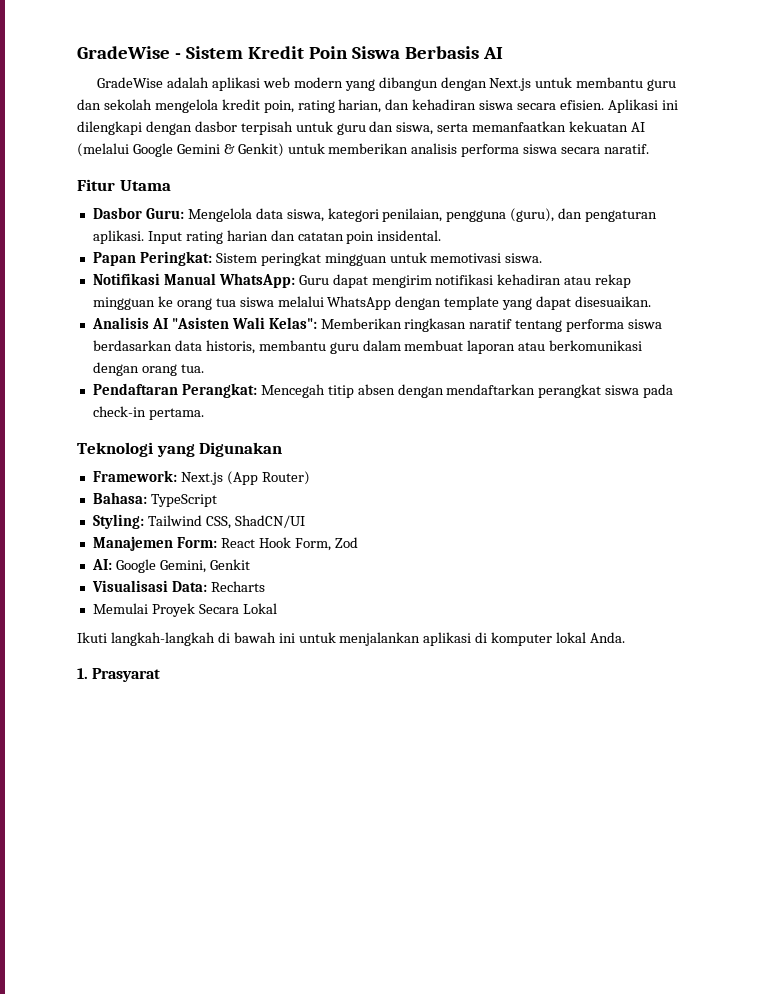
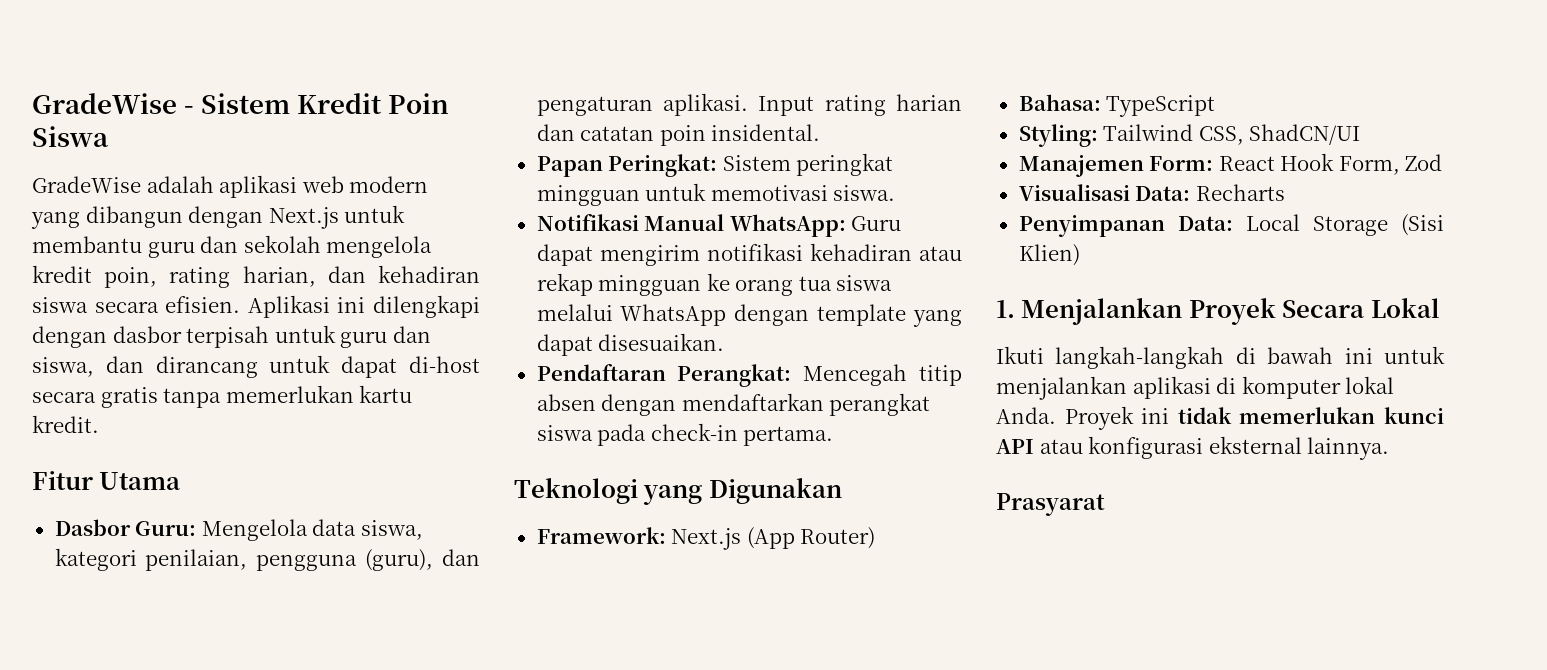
- GradeWise - Sistem Kredit Poin Siswa Berbasis AI
+ GradeWise - Sistem Kredit Poin Siswa
- Aplikasi ini dilengkapi dengan dasbor terpisah untuk guru dan siswa, serta memanfaatkan kekuatan AI (melalui Google Gemini & Genkit) untuk memberikan analisis performa siswa secara naratif.
+ Aplikasi ini dilengkapi dengan dasbor terpisah untuk guru dan siswa, dan dirancang untuk dapat di-host secara gratis tanpa memerlukan kartu kredit.
- Analisis AI "Asisten Wali Kelas": Memberikan ringkasan naratif tentang performa siswa berdasarkan data historis, membantu guru dalam membuat laporan atau berkomunikasi dengan orang tua.
- AI: Google Gemini, Genkit
- Memulai Proyek Secara Lokal
+ Penyimpanan Data: Local Storage (Sisi Klien)
+ 1. Menjalankan Proyek Secara Lokal
- Ikuti langkah-langkah di bawah ini untuk menjalankan aplikasi di komputer lokal Anda.
- 1. Prasyarat
+ Ikuti langkah-langkah di bawah ini untuk menjalankan aplikasi di komputer lokal Anda. Proyek ini tidak memerlukan kunci API atau konfigurasi eksternal lainnya.
+ Prasyarat

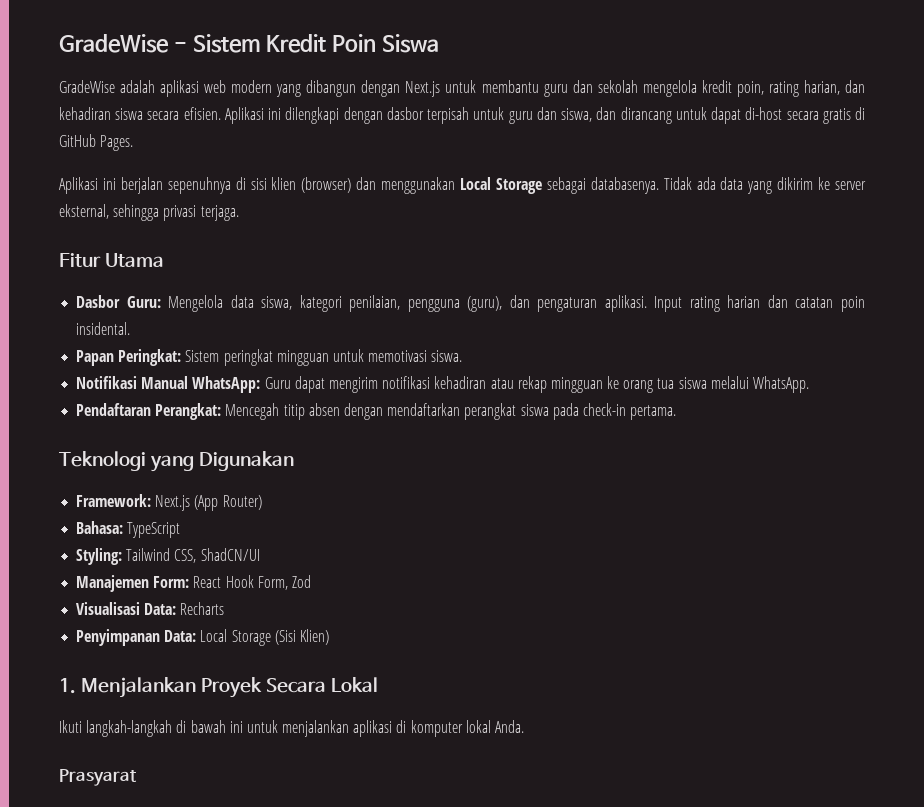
- Aplikasi ini dilengkapi dengan dasbor terpisah untuk guru dan siswa, dan dirancang untuk dapat di-host secara gratis tanpa memerlukan kartu kredit.
+ Aplikasi ini dilengkapi dengan dasbor terpisah untuk guru dan siswa, dan dirancang untuk dapat di-host secara gratis di GitHub Pages.
+ Aplikasi ini berjalan sepenuhnya di sisi klien (browser) dan menggunakan Local Storage sebagai databasenya. Tidak ada data yang dikirim ke server eksternal, sehingga privasi terjaga.
- Notifikasi Manual WhatsApp: Guru dapat mengirim notifikasi kehadiran atau rekap mingguan ke orang tua siswa melalui WhatsApp dengan template yang dapat disesuaikan.
+ Notifikasi Manual WhatsApp: Guru dapat mengirim notifikasi kehadiran atau rekap mingguan ke orang tua siswa melalui WhatsApp.
- Proyek ini tidak memerlukan kunci API atau konfigurasi eksternal lainnya.

